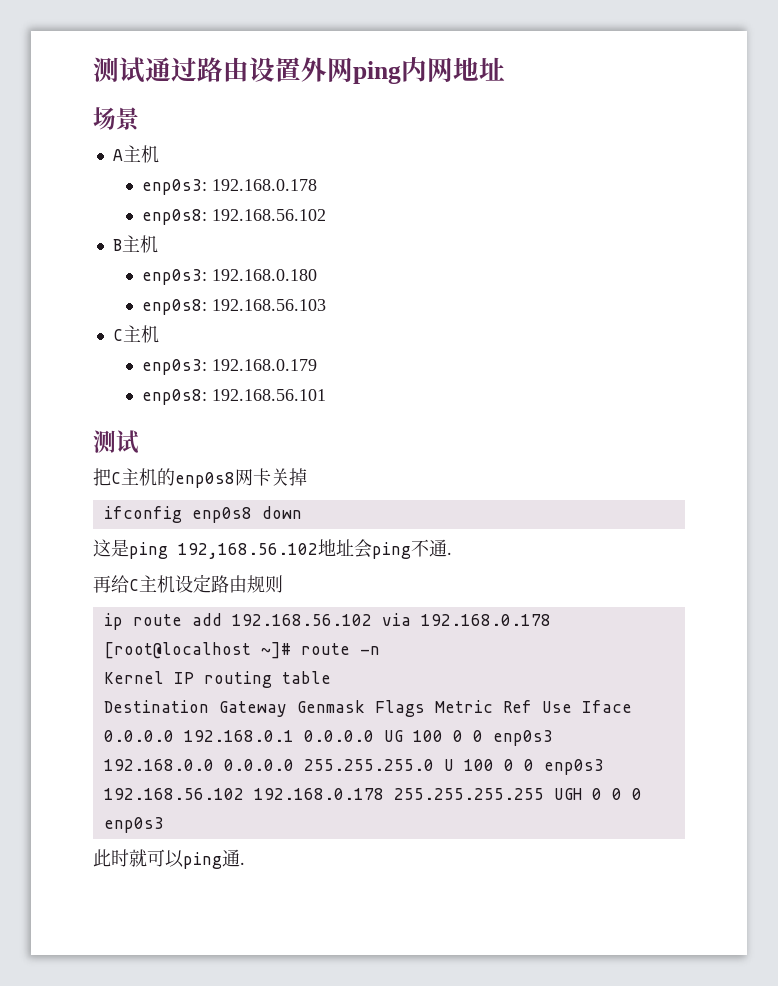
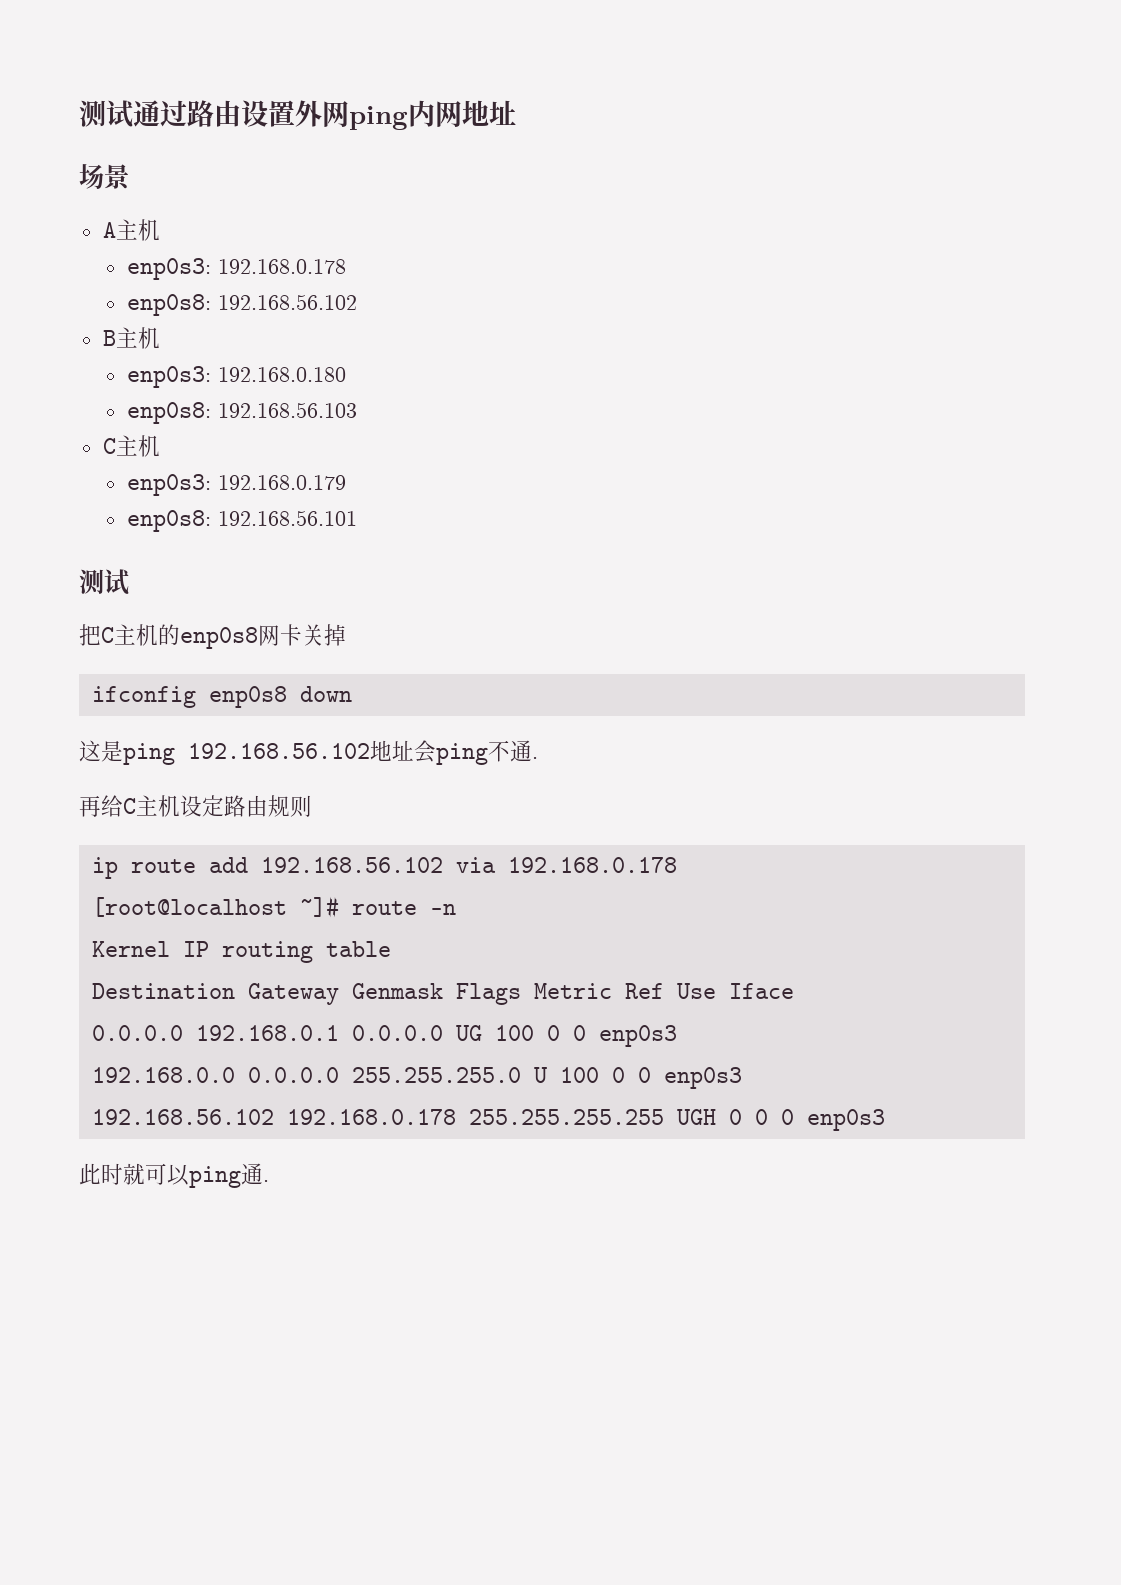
- 这是ping 192,168.56.102地址会ping不通.
+ 这是ping 192.168.56.102地址会ping不通.

